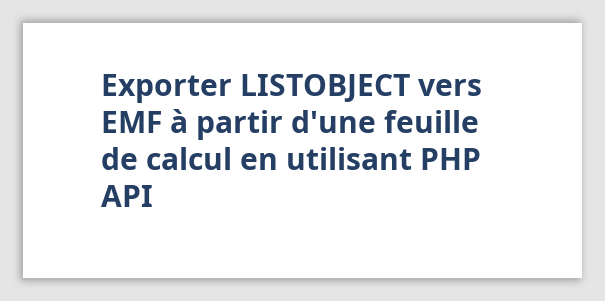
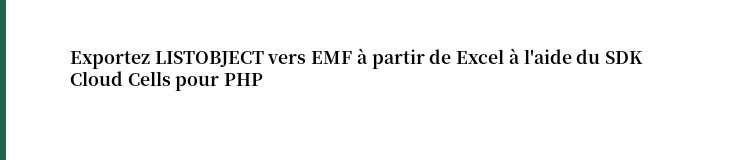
- Exporter LISTOBJECT vers EMF à partir d'une feuille de calcul en utilisant PHP API
+ Exportez LISTOBJECT vers EMF à partir de Excel à l'aide du SDK Cloud Cells pour PHP

